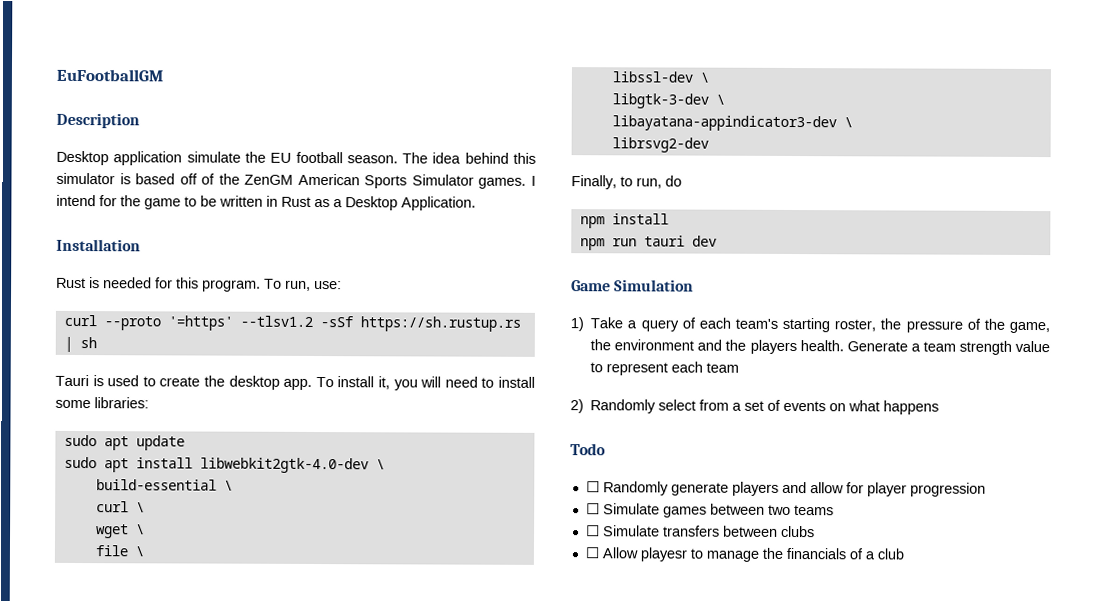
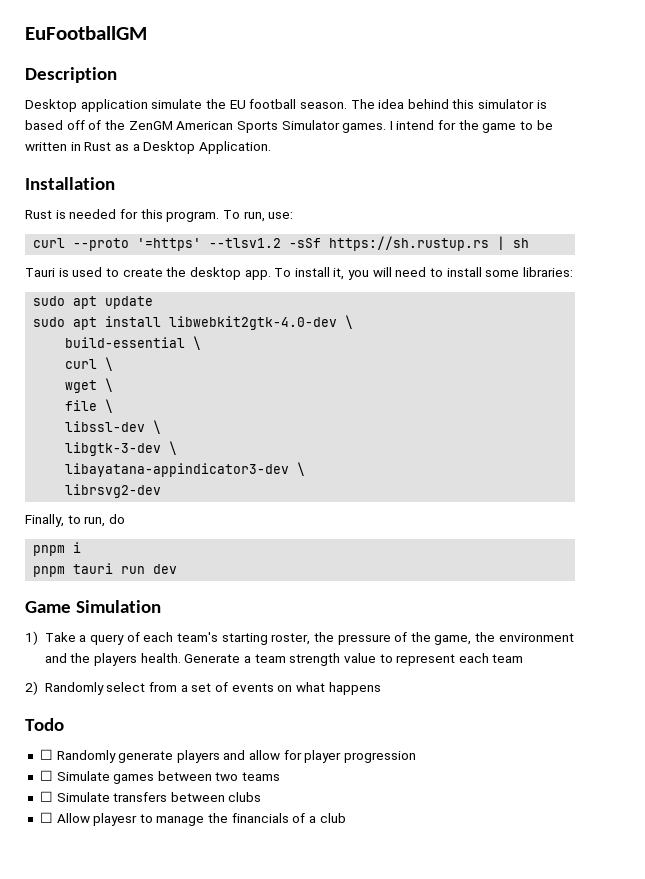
- npm install
- npm run tauri dev
+ pnpm i
+ pnpm tauri run dev

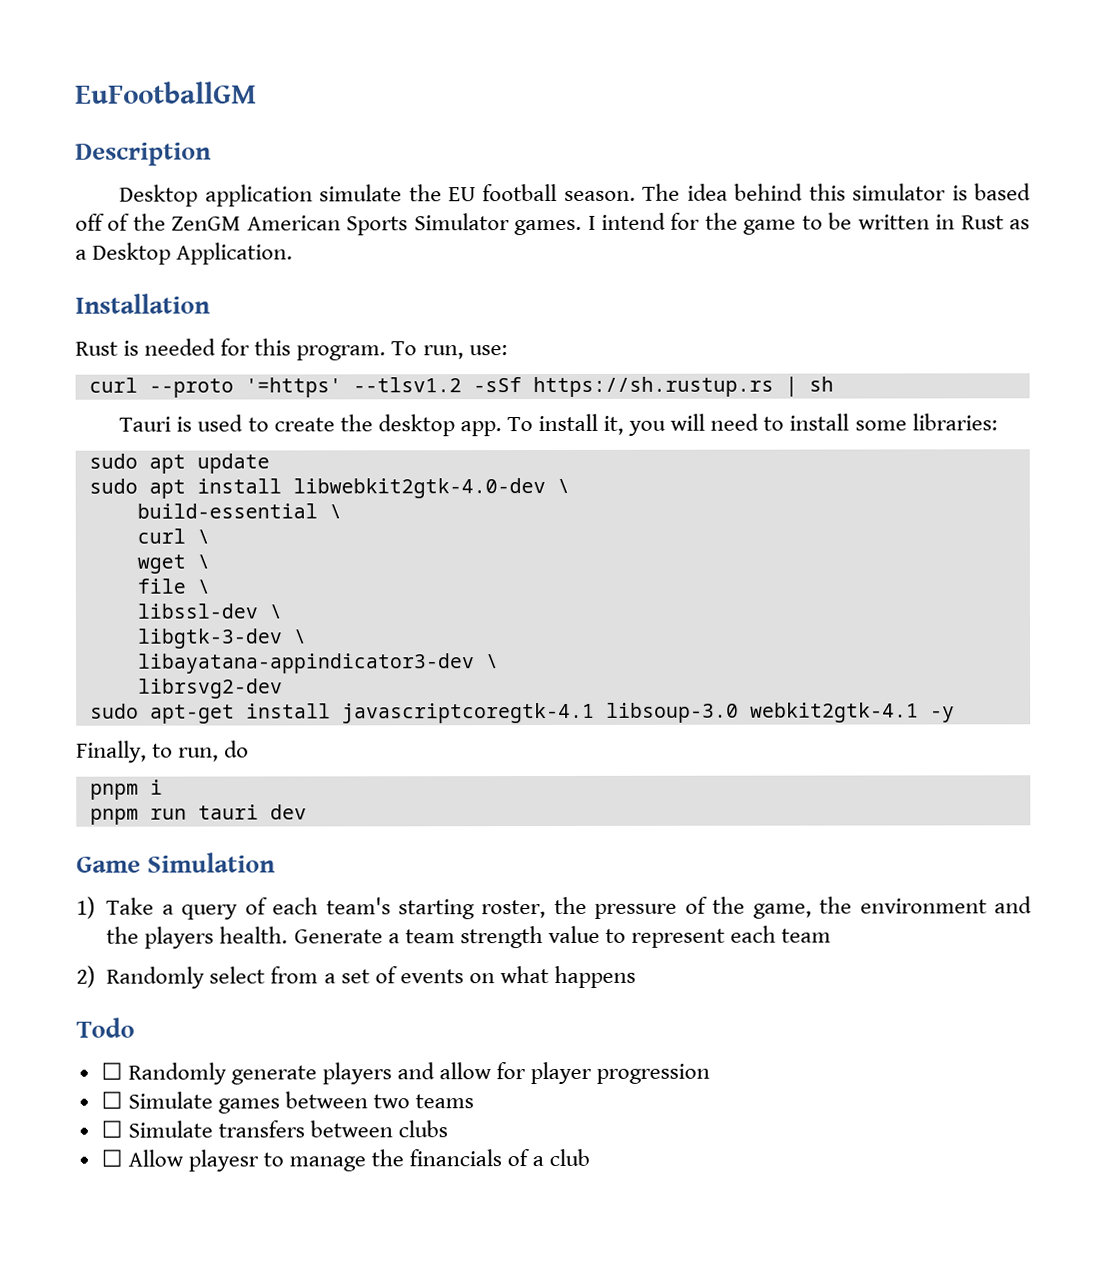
+ sudo apt-get install javascriptcoregtk-4.1 libsoup-3.0 webkit2gtk-4.1 -y
- pnpm tauri run dev
+ pnpm run tauri dev

